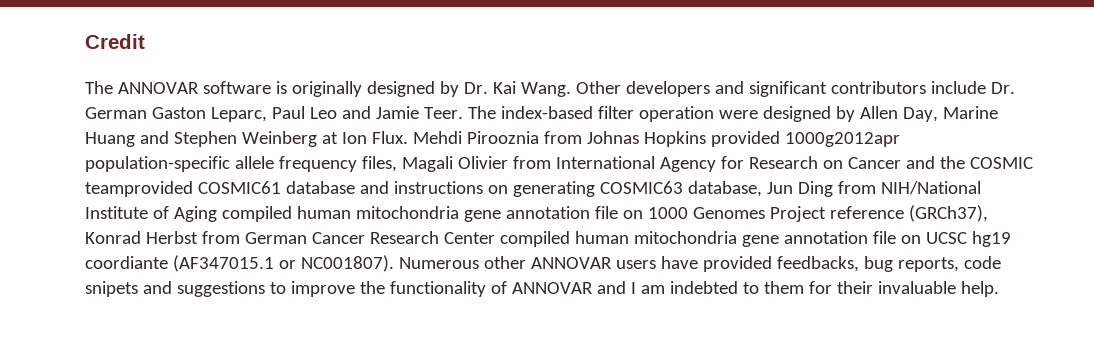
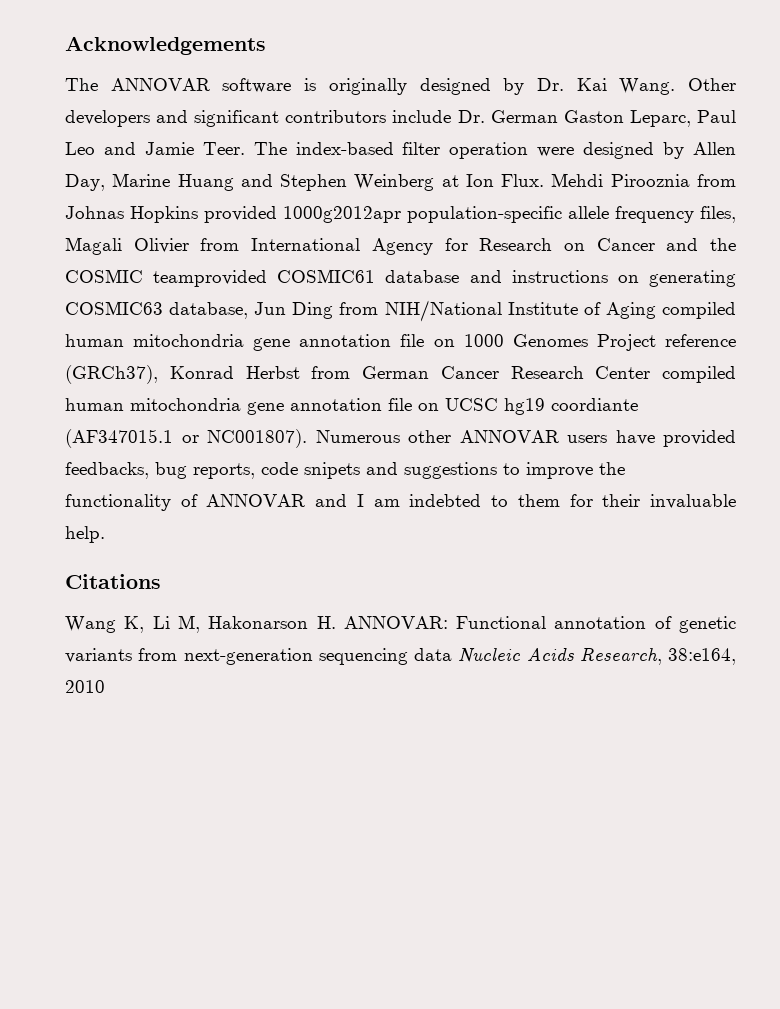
- Credit
+ Acknowledgements
+ Citations
+ Wang K, Li M, Hakonarson H. ANNOVAR: Functional annotation of genetic variants from next-generation sequencing data Nucleic Acids Research, 38:e164, 2010

